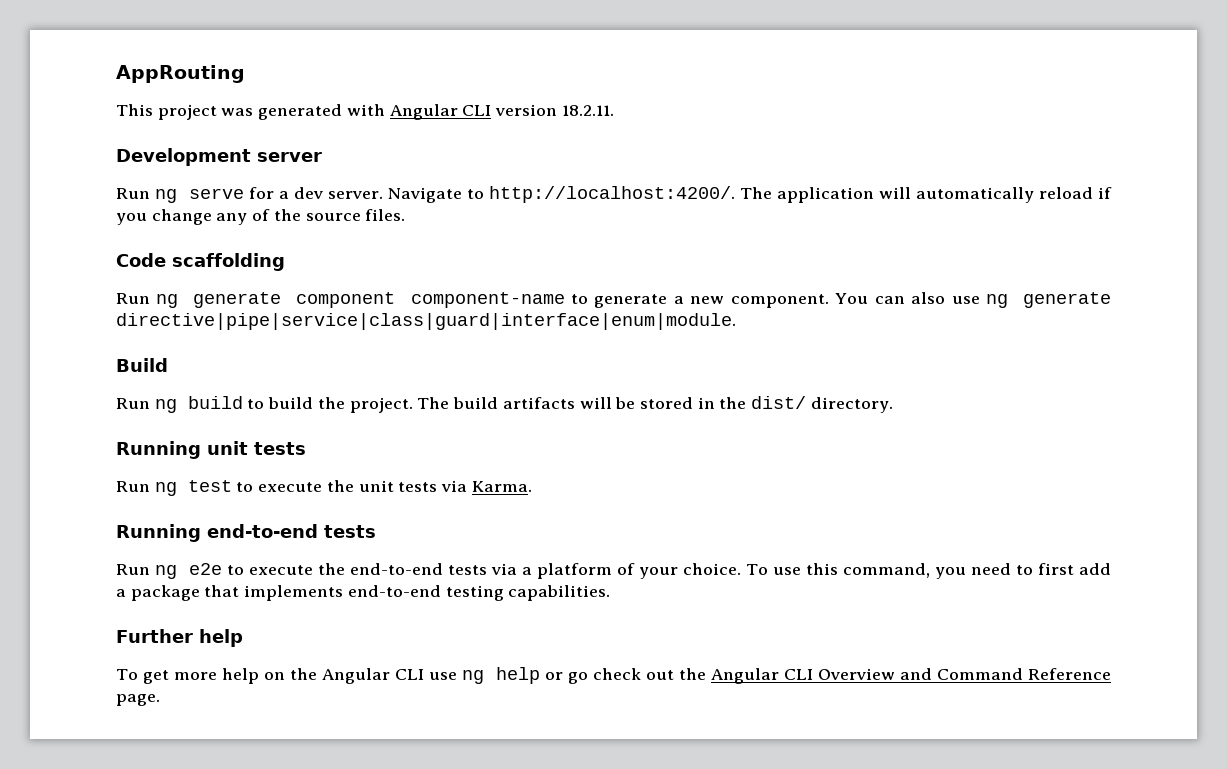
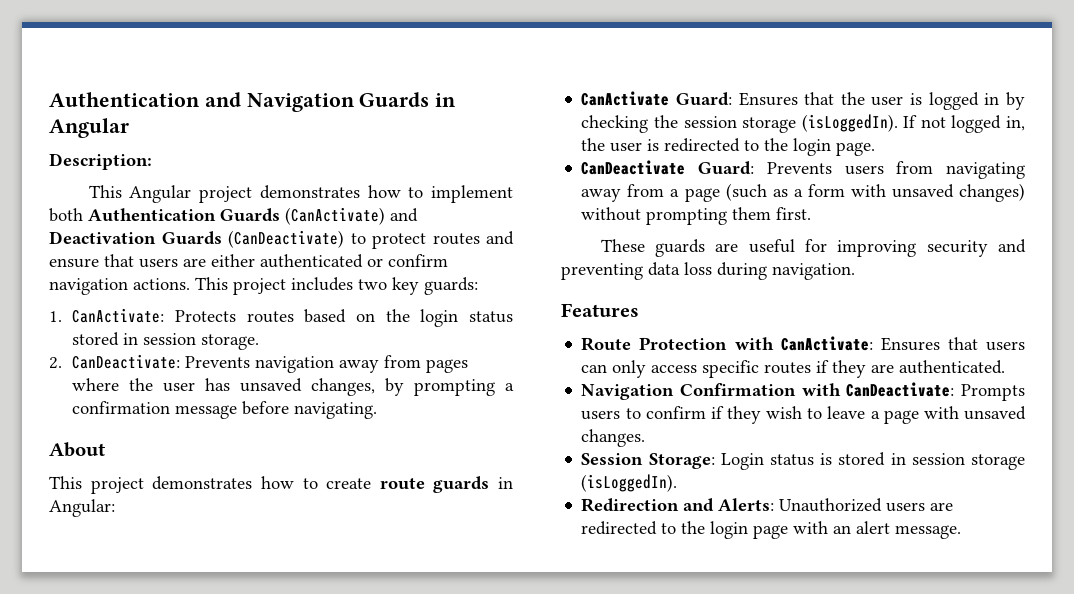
- AppRouting
- This project was generated with Angular CLI version 18.2.11.
- Development server
- Run ng serve for a dev server. Navigate to http://localhost:4200/. The application will automatically reload if you change any of the source files.
- Code scaffolding
- Run ng generate component component-name to generate a new component. You can also use ng generate directive|pipe|service|class|guard|interface|enum|module.
- Build
- Run ng build to build the project. The build artifacts will be stored in the dist/ directory.
- Running unit tests
- Run ng test to execute the unit tests via Karma.
- Running end-to-end tests
- Run ng e2e to execute the end-to-end tests via a platform of your choice. To use this command, you need to first add a package that implements end-to-end testing capabilities.
- Further help
- To get more help on the Angular CLI use ng help or go check out the Angular CLI Overview and Command Reference page.
+ Authentication and Navigation Guards in Angular
+ Description:
+ This Angular project demonstrates how to implement both Authentication Guards (CanActivate) and Deactivation Guards (CanDeactivate) to protect routes and ensure that users are either authenticated or confirm navigation actions. This project includes two key guards:
+ 1. CanActivate: Protects routes based on the login status stored in session storage.
+ 2. CanDeactivate: Prevents navigation away from pages where the user has unsaved changes, by prompting a confirmation message before navigating.
+ About
+ This project demonstrates how to create route guards in Angular:
+ CanActivate Guard: Ensures that the user is logged in by checking the session storage (isLoggedIn). If not logged in, the user is redirected to the login page.
+ CanDeactivate Guard: Prevents users from navigating away from a page (such as a form with unsaved changes) without prompting them first.
+ These guards are useful for improving security and preventing data loss during navigation.
+ Features
+ Route Protection with CanActivate: Ensures that users can only access specific routes if they are authenticated.
+ Navigation Confirmation with CanDeactivate: Prompts users to confirm if they wish to leave a page with unsaved changes.
+ Session Storage: Login status is stored in session storage (isLoggedIn).
+ Redirection and Alerts: Unauthorized users are redirected to the login page with an alert message.

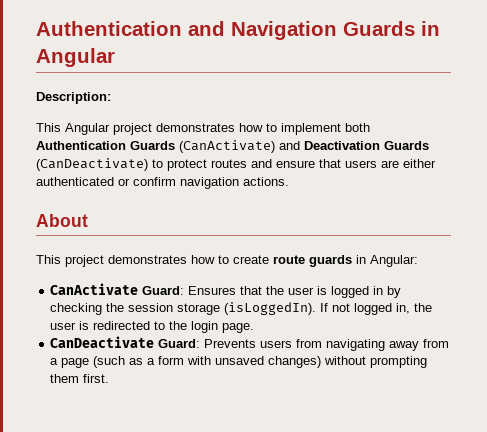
- This project includes two key guards:
- 1. CanActivate: Protects routes based on the login status stored in session storage.
- 2. CanDeactivate: Prevents navigation away from pages where the user has unsaved changes, by prompting a confirmation message before navigating.
- These guards are useful for improving security and preventing data loss during navigation.
- Features
- Route Protection with CanActivate: Ensures that users can only access specific routes if they are authenticated.
- Navigation Confirmation with CanDeactivate: Prompts users to confirm if they wish to leave a page with unsaved changes.
- Session Storage: Login status is stored in session storage (isLoggedIn).
- Redirection and Alerts: Unauthorized users are redirected to the login page with an alert message.

